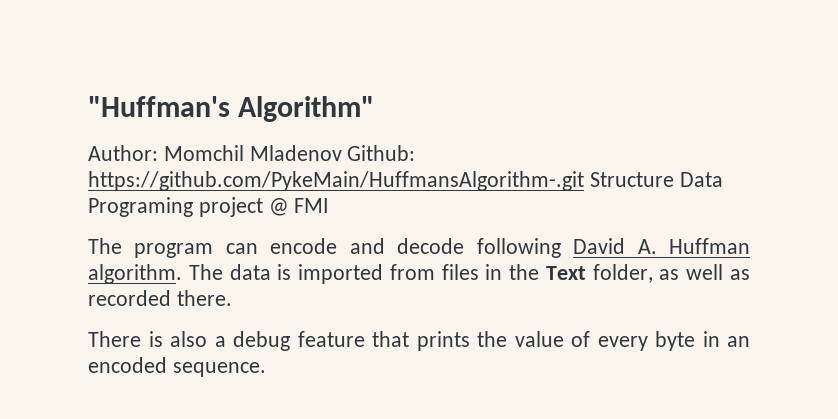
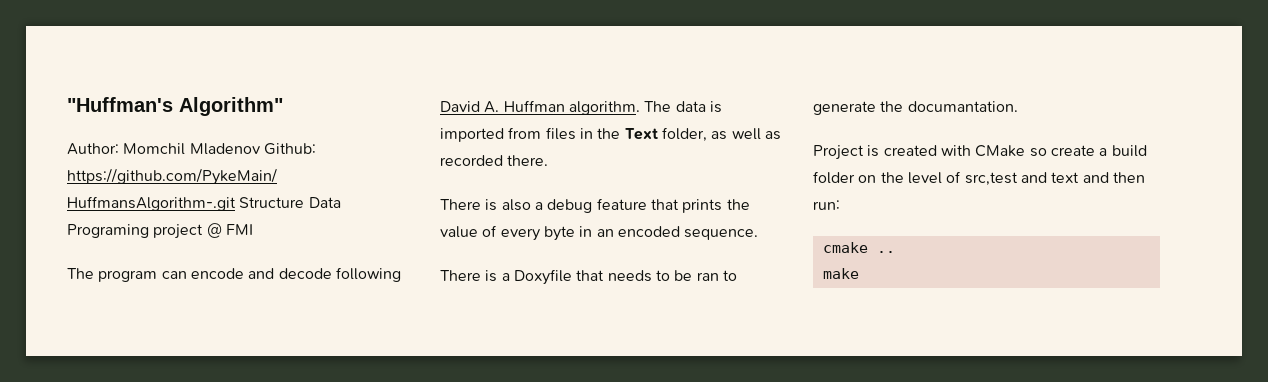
+ There is a Doxyfile that needs to be ran to generate the documantation.
+ Project is created with CMake so create a build folder on the level of src,test and text and then run:
+ cmake ..
+ make

